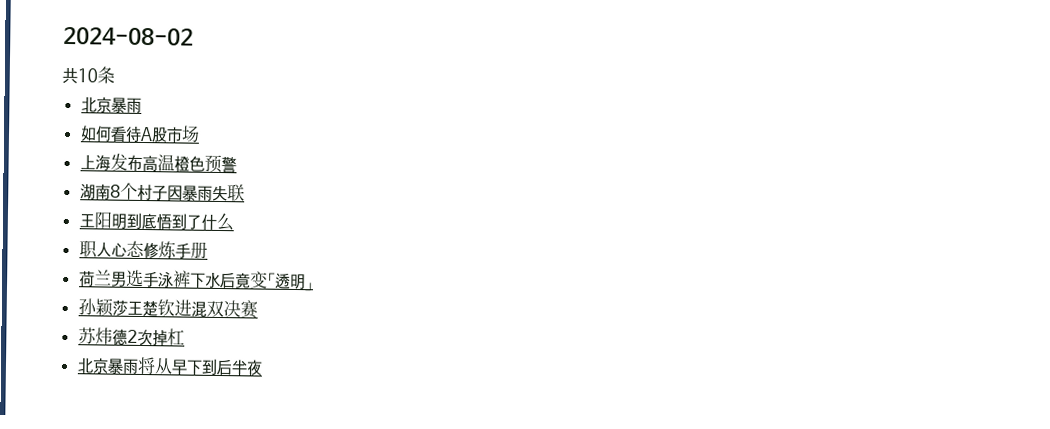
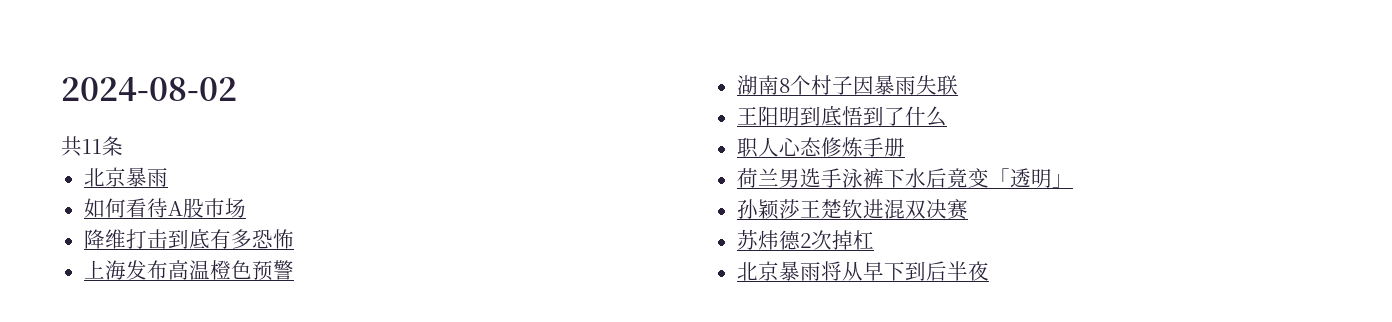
- 共10条
+ 共11条
+ 降维打击到底有多恐怖

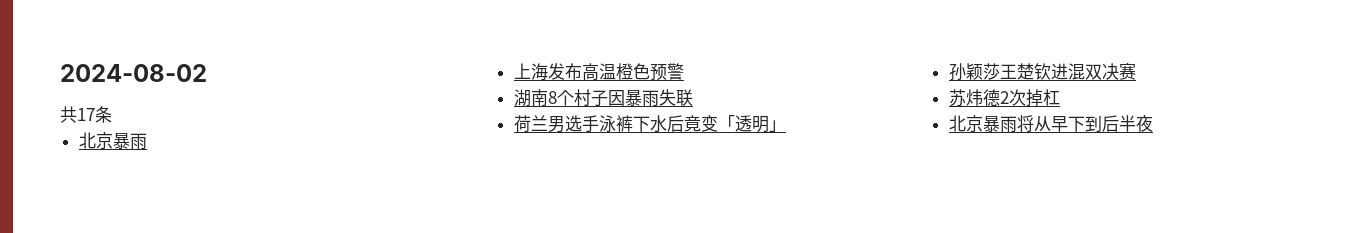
- 共11条
+ 共17条
- 如何看待A股市场
- 降维打击到底有多恐怖
- 王阳明到底悟到了什么
- 职人心态修炼手册

